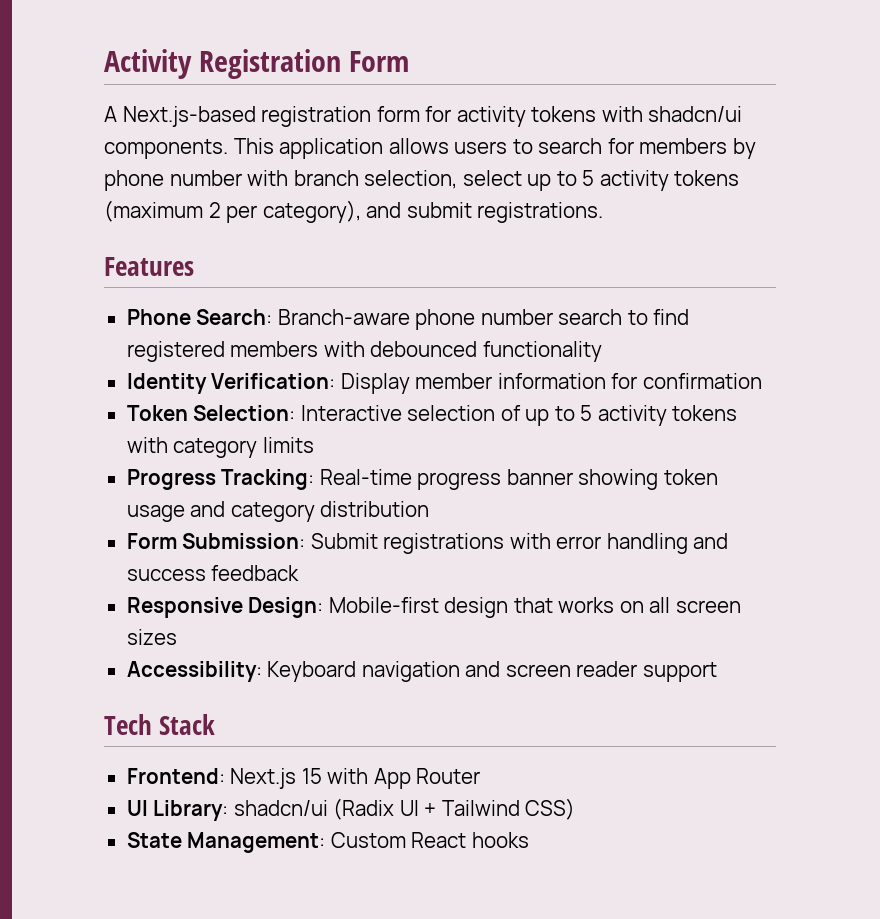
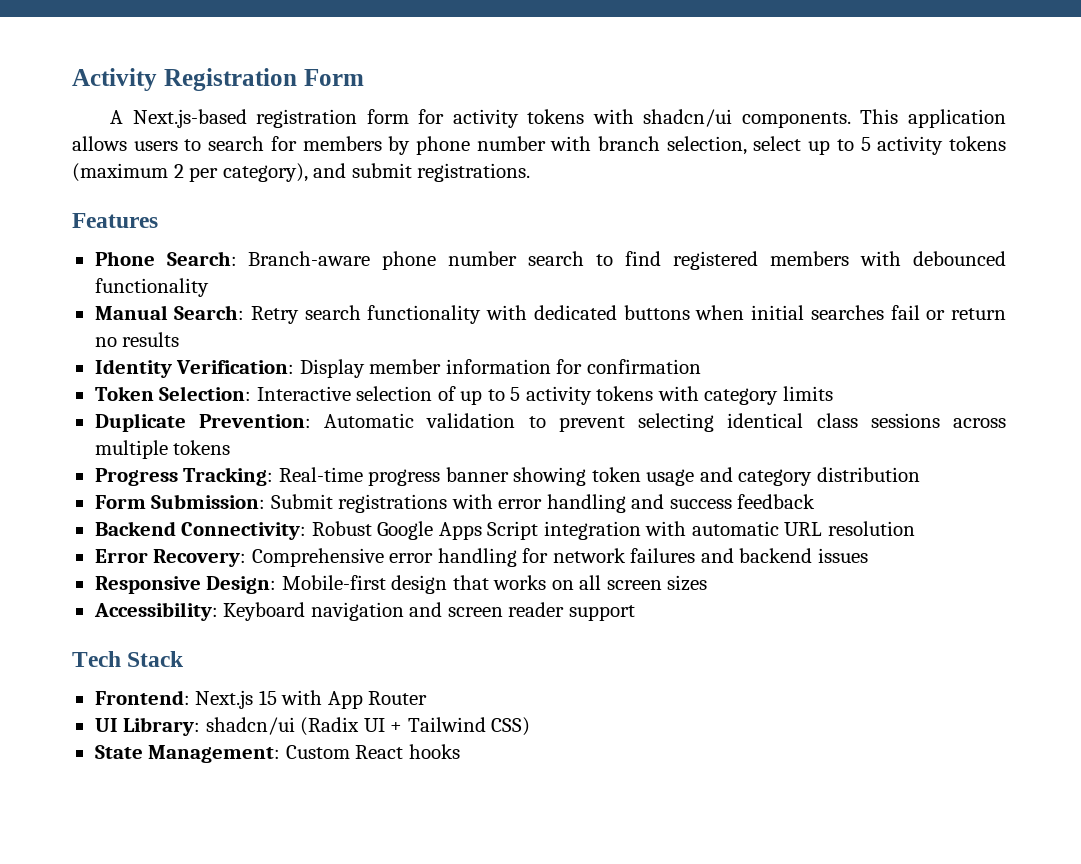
+ Manual Search: Retry search functionality with dedicated buttons when initial searches fail or return no results
+ Duplicate Prevention: Automatic validation to prevent selecting identical class sessions across multiple tokens
+ Backend Connectivity: Robust Google Apps Script integration with automatic URL resolution
+ Error Recovery: Comprehensive error handling for network failures and backend issues

